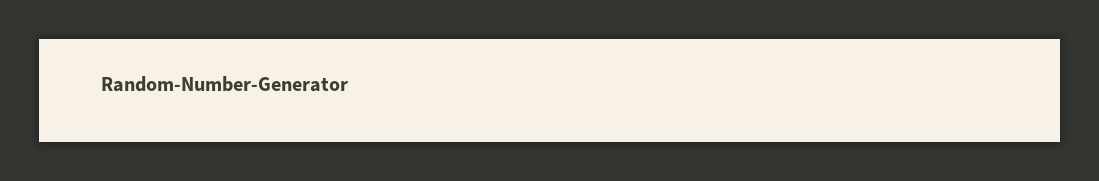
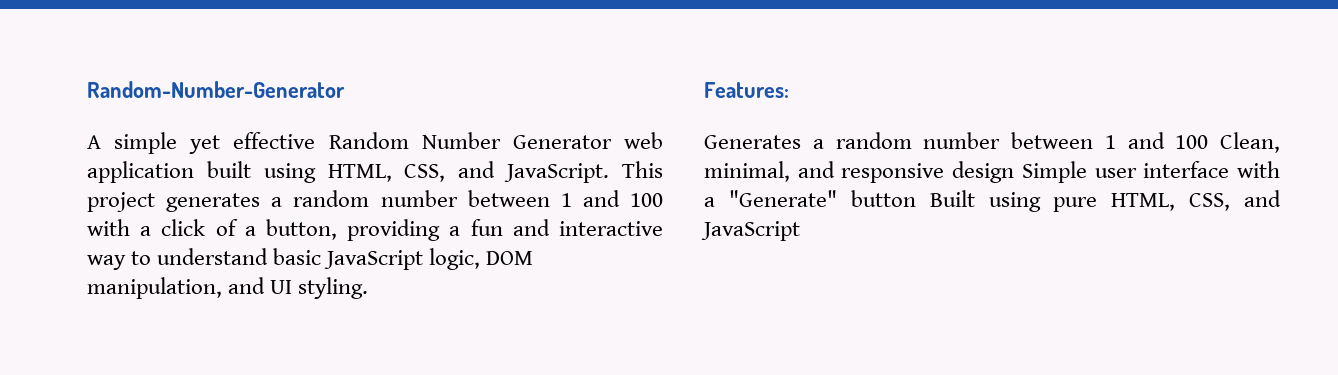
+ A simple yet effective Random Number Generator web application built using HTML, CSS, and JavaScript. This project generates a random number between 1 and 100 with a click of a button, providing a fun and interactive way to understand basic JavaScript logic, DOM manipulation, and UI styling.
+ Features:
+ Generates a random number between 1 and 100 Clean, minimal, and responsive design Simple user interface with a "Generate" button Built using pure HTML, CSS, and JavaScript

